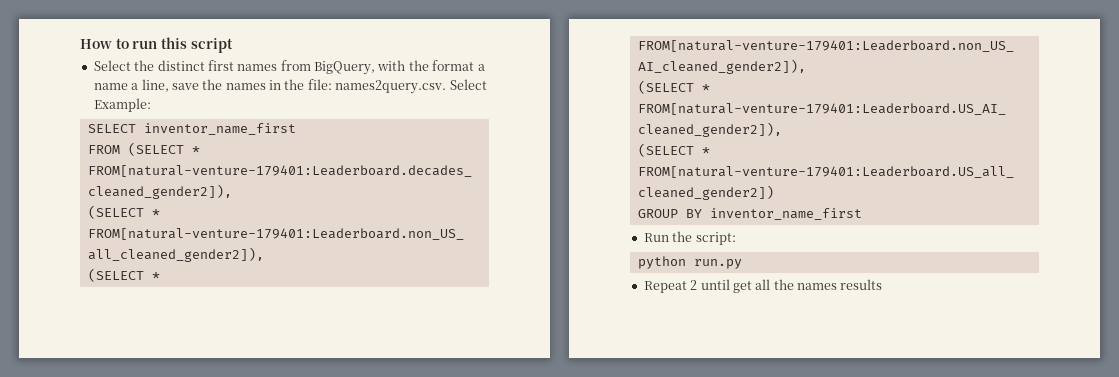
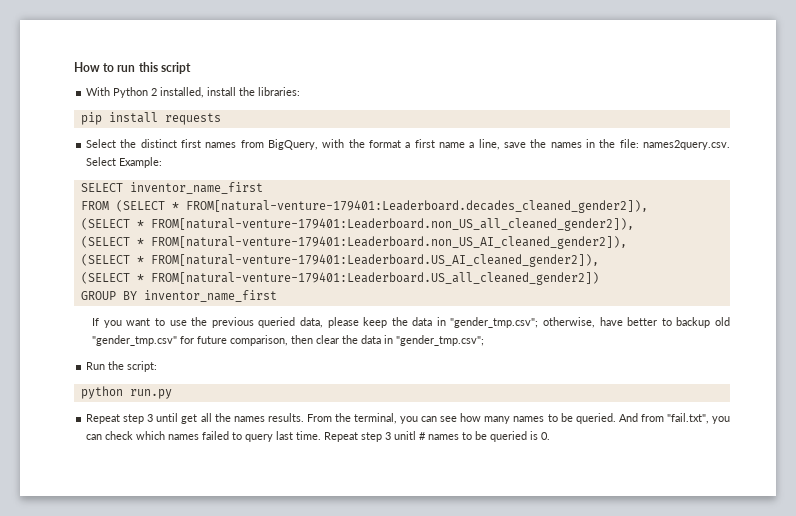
+ With Python 2 installed, install the libraries:
+ pip install requests
- Select the distinct first names from BigQuery, with the format a name a line, save the names in the file: names2query.csv. Select Example:
+ Select the distinct first names from BigQuery, with the format a first name a line, save the names in the file: names2query.csv. Select Example:
+ If you want to use the previous queried data, please keep the data in "gender_tmp.csv"; otherwise, have better to backup old "gender_tmp.csv" for future comparison, then clear the data in "gender_tmp.csv";
- Repeat 2 until get all the names results
+ Repeat step 3 until get all the names results. From the terminal, you can see how many names to be queried. And from "fail.txt", you can check which names failed to query last time. Repeat step 3 unitl # names to be queried is 0.

